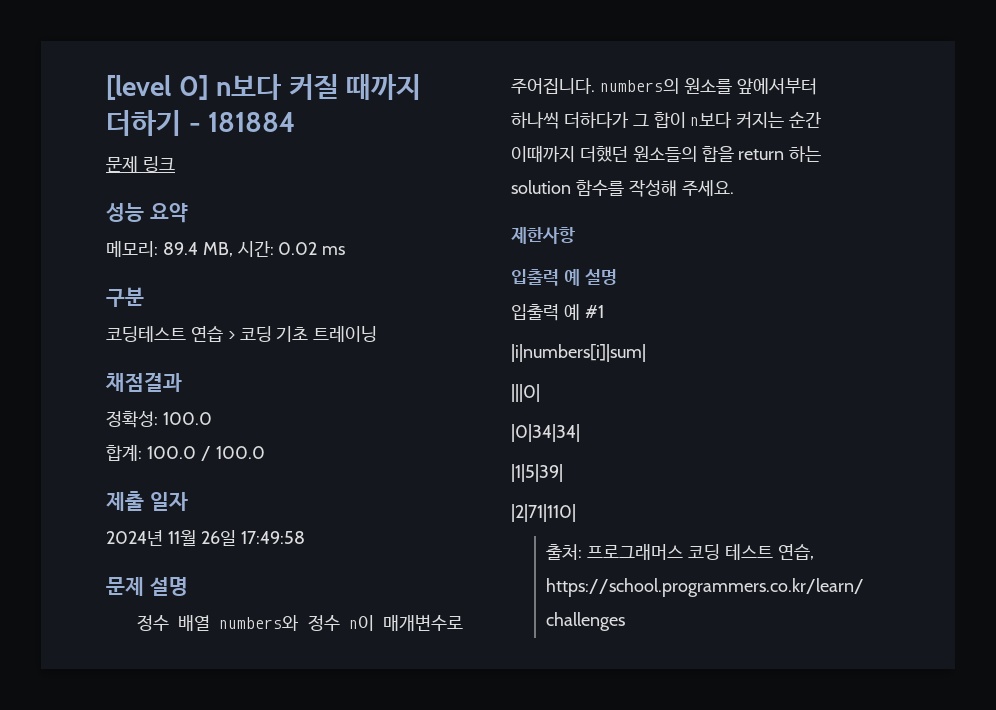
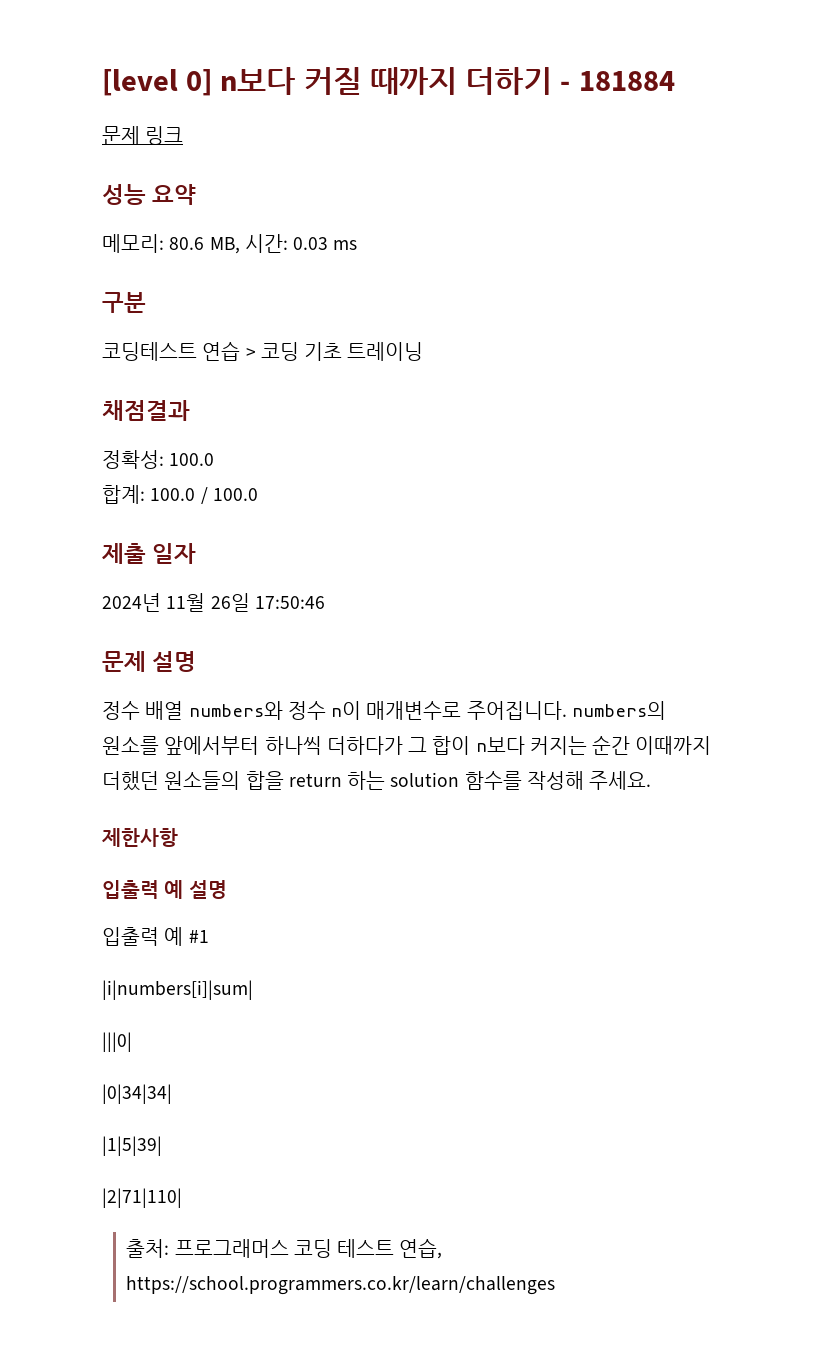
- 메모리: 89.4 MB, 시간: 0.02 ms
+ 메모리: 80.6 MB, 시간: 0.03 ms
- 2024년 11월 26일 17:49:58
+ 2024년 11월 26일 17:50:46

